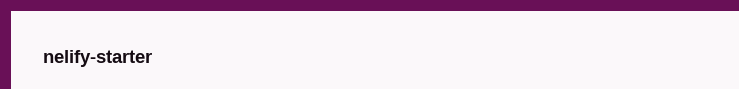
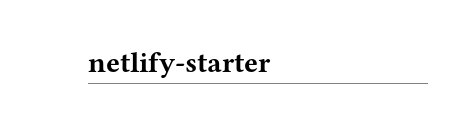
- nelify-starter
+ netlify-starter

